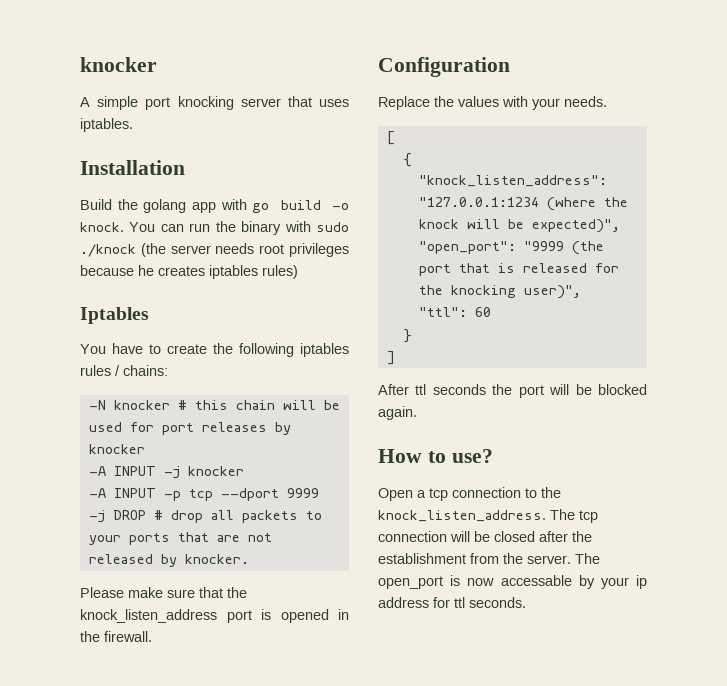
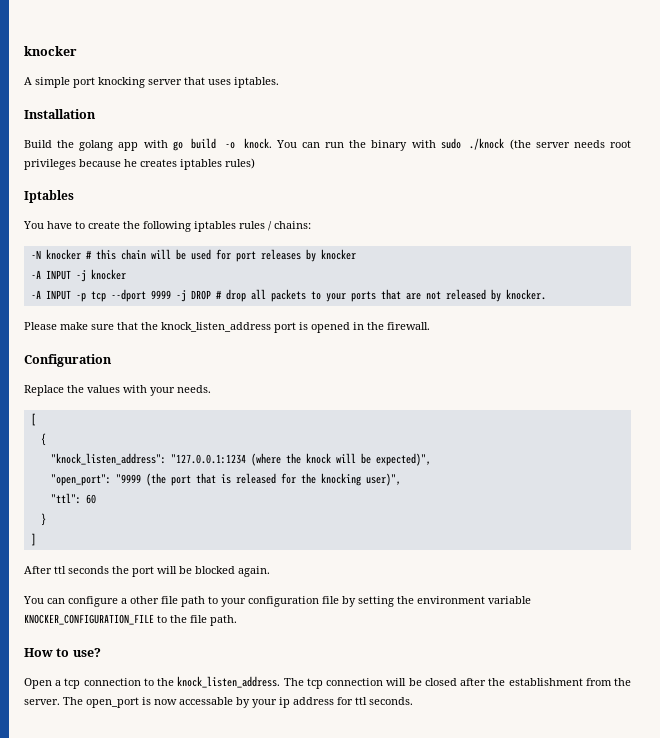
+ You can configure a other file path to your configuration file by setting the environment variable KNOCKER_CONFIGURATION_FILE to the file path.

